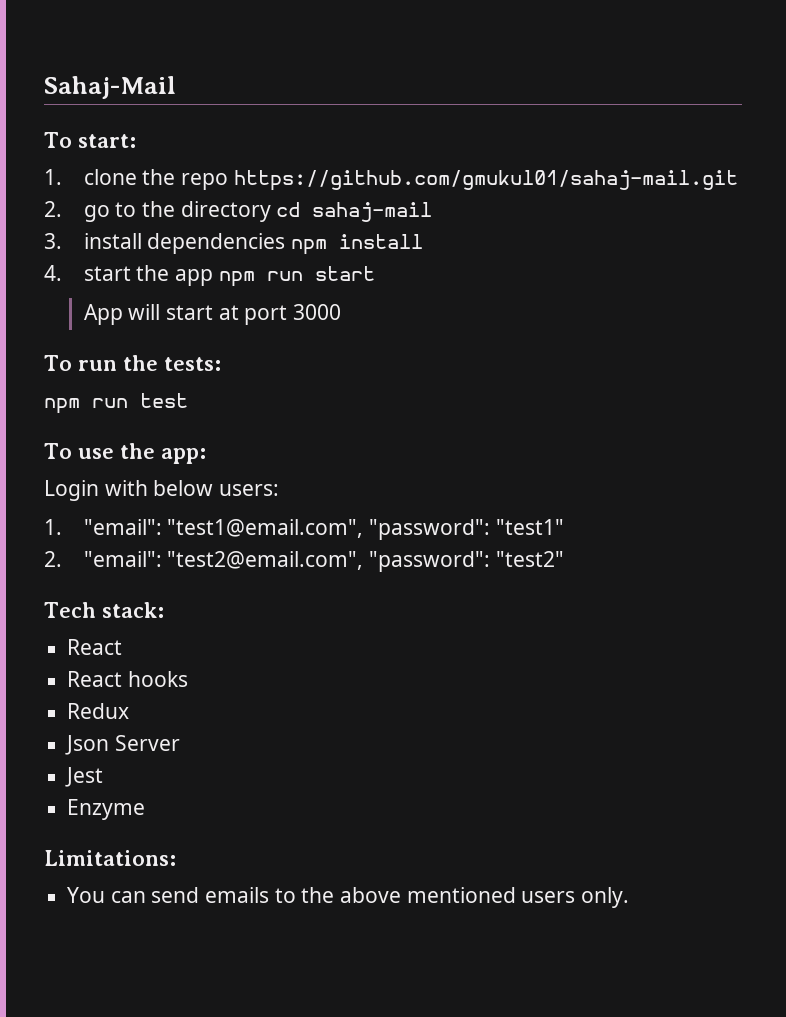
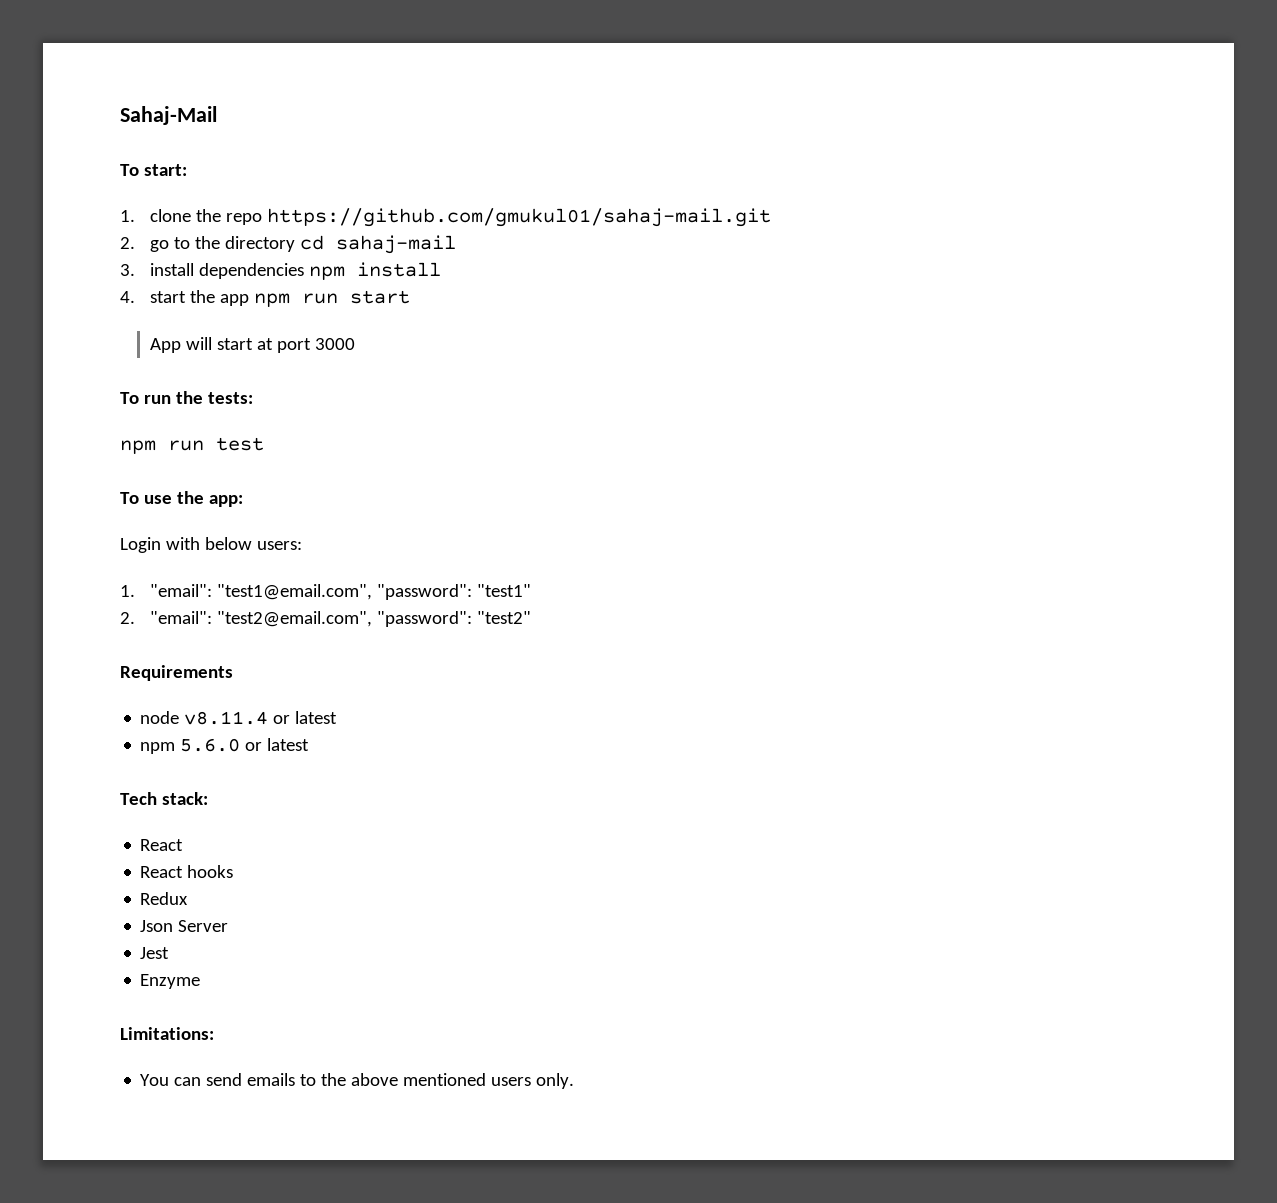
+ Requirements
+ node v8.11.4 or latest
+ npm 5.6.0 or latest

